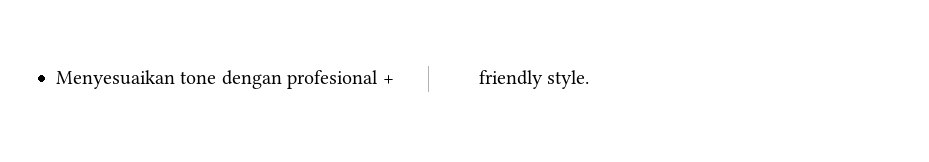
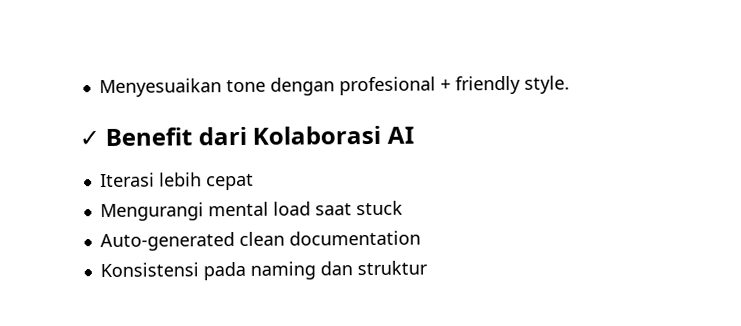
+ ✓ Benefit dari Kolaborasi AI
+ Iterasi lebih cepat
+ Mengurangi mental load saat stuck
+ Auto-generated clean documentation
+ Konsistensi pada naming dan struktur

